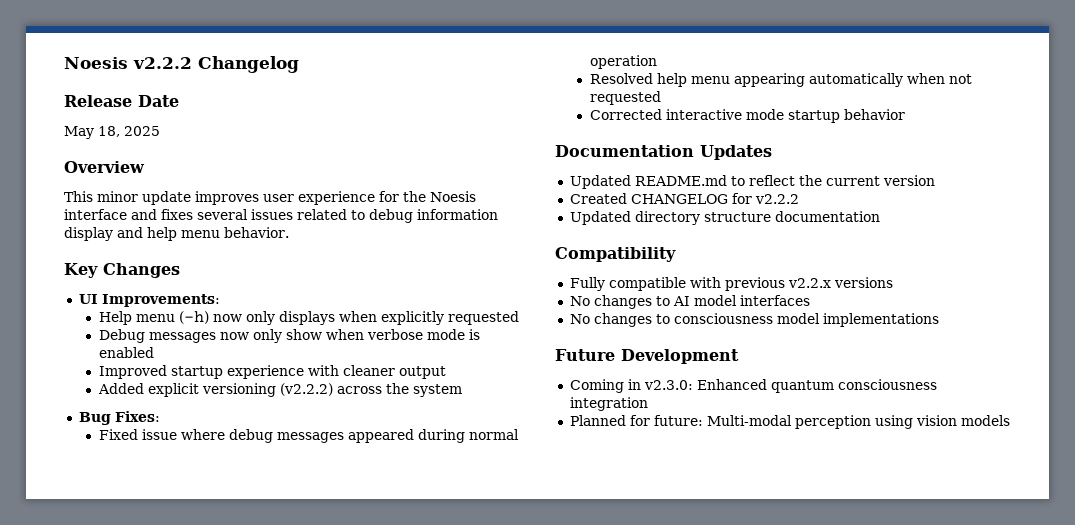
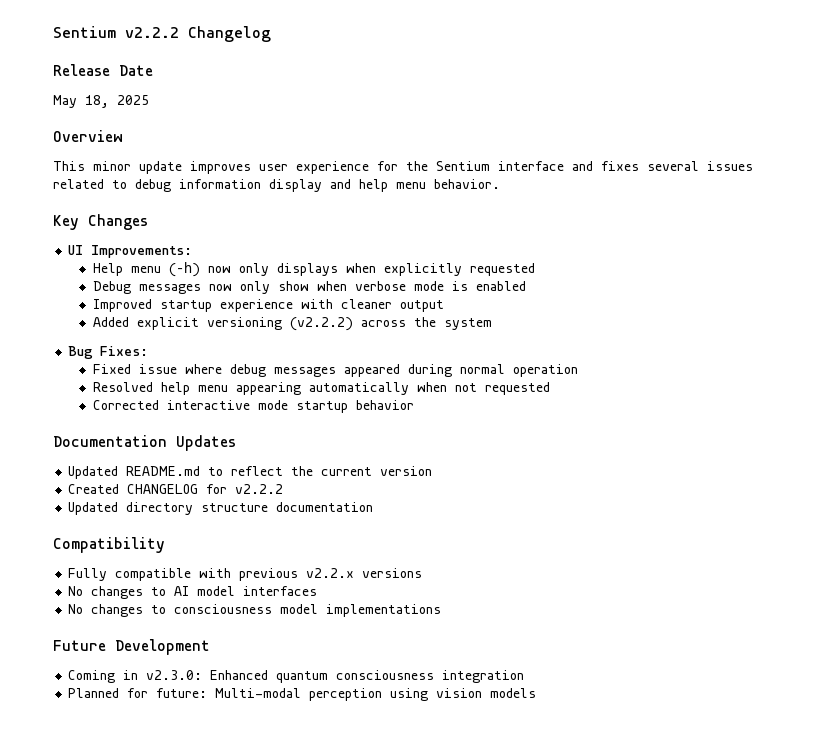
- Noesis v2.2.2 Changelog
+ Sentium v2.2.2 Changelog
- This minor update improves user experience for the Noesis interface and fixes several issues related to debug information display and help menu behavior.
+ This minor update improves user experience for the Sentium interface and fixes several issues related to debug information display and help menu behavior.

